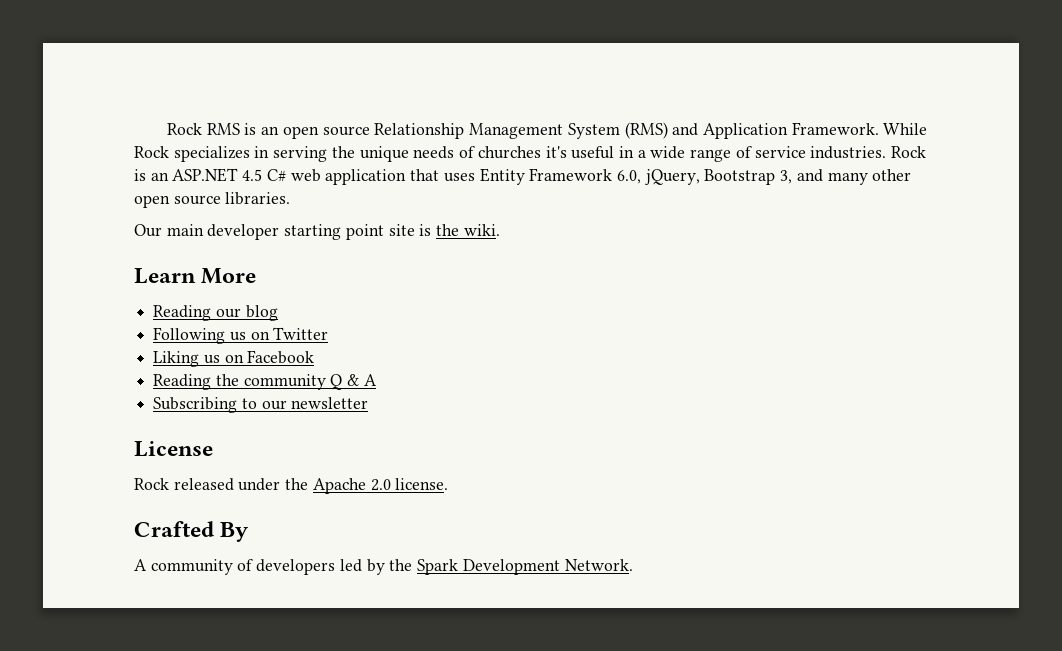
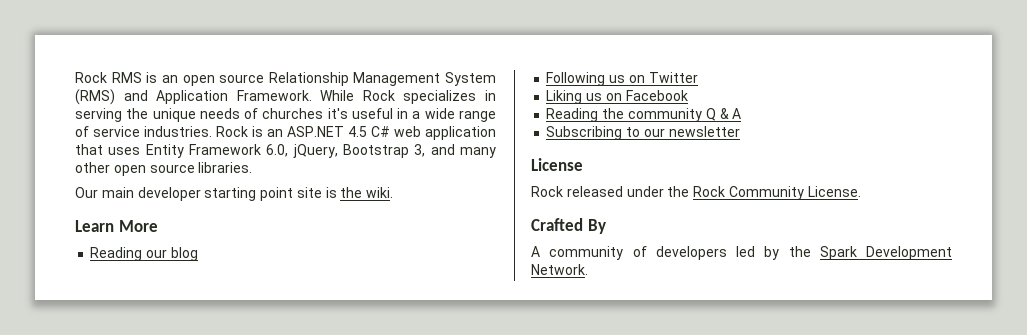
- Rock released under the Apache 2.0 license.
+ Rock released under the Rock Community License.

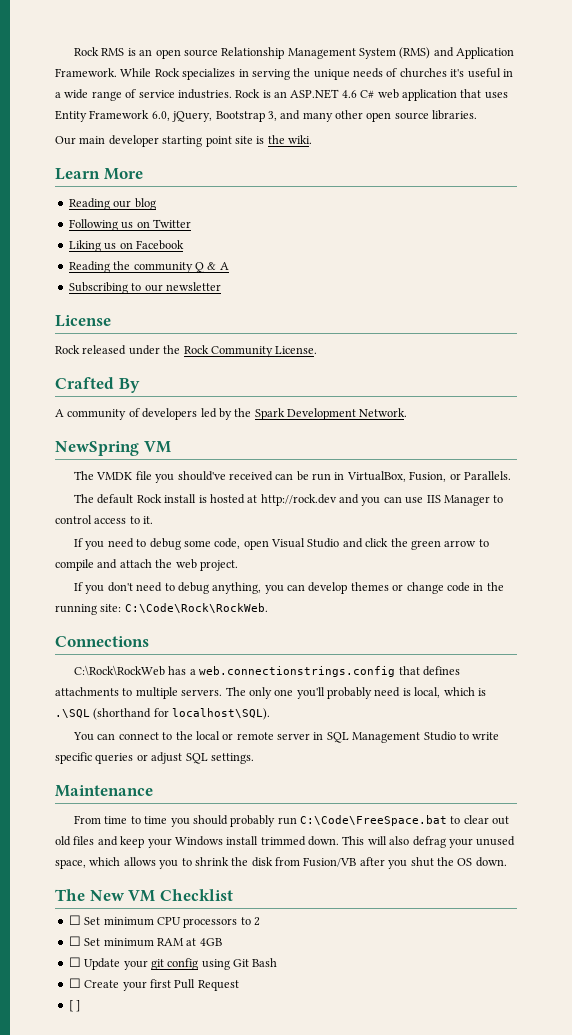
- Rock is an ASP.NET 4.5 C# web application that uses Entity Framework 6.0, jQuery, Bootstrap 3, and many other open source libraries.
+ Rock is an ASP.NET 4.6 C# web application that uses Entity Framework 6.0, jQuery, Bootstrap 3, and many other open source libraries.
+ NewSpring VM
+ The VMDK file you should've received can be run in VirtualBox, Fusion, or Parallels.
+ The default Rock install is hosted at http://rock.dev and you can use IIS Manager to control access to it.
+ If you need to debug some code, open Visual Studio and click the green arrow to compile and attach the web project.
+ If you don't need to debug anything, you can develop themes or change code in the running site: C:\Code\Rock\RockWeb.
+ Connections
+ C:\Rock\RockWeb has a web.connectionstrings.config that defines attachments to multiple servers. The only one you'll probably need is local, which is .\SQL (shorthand for localhost\SQL).
+ You can connect to the local or remote server in SQL Management Studio to write specific queries or adjust SQL settings.
+ Maintenance
+ From time to time you should probably run C:\Code\FreeSpace.bat to clear out old files and keep your Windows install trimmed down. This will also defrag your unused space, which allows you to shrink the disk from Fusion/VB after you shut the OS down.
+ The New VM Checklist
+ ☐ Set minimum CPU processors to 2
+ ☐ Set minimum RAM at 4GB
+ ☐ Update your git config using Git Bash
+ ☐ Create your first Pull Request
+ [ ]

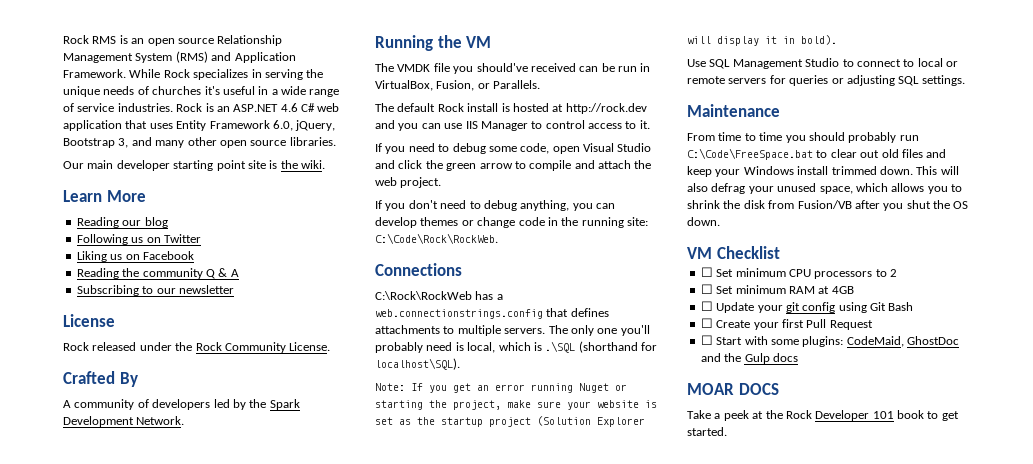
- NewSpring VM
+ Running the VM
- You can connect to the local or remote server in SQL Management Studio to write specific queries or adjust SQL settings.
+ Note: If you get an error running Nuget or starting the project, make sure your website is set as the startup project (Solution Explorer will display it in bold).
+ Use SQL Management Studio to connect to local or remote servers for queries or adjusting SQL settings.
- The New VM Checklist
+ VM Checklist
- [ ]
+ ☐ Start with some plugins: CodeMaid, GhostDoc and the Gulp docs
+ MOAR DOCS
+ Take a peek at the Rock Developer 101 book to get started.

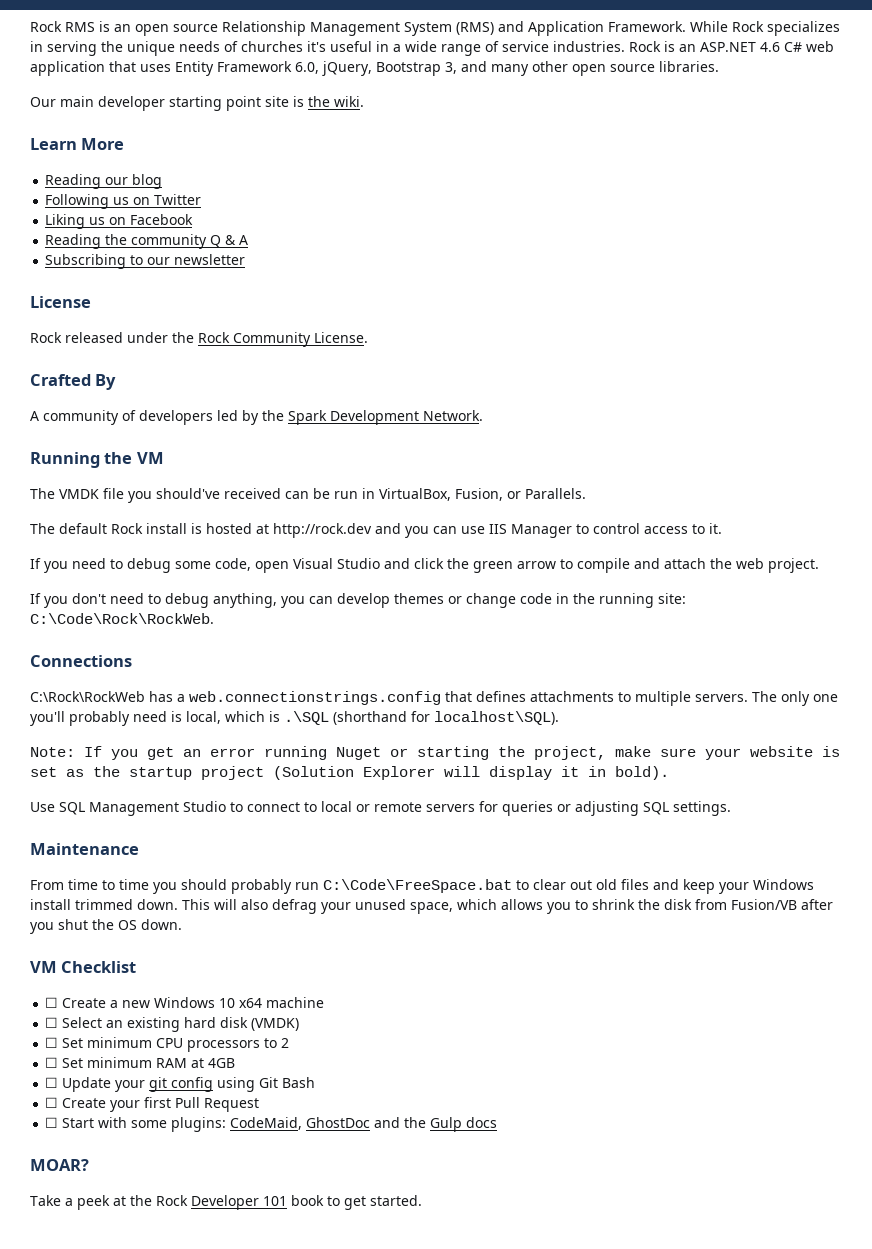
+ ☐ Create a new Windows 10 x64 machine
+ ☐ Select an existing hard disk (VMDK)
- MOAR DOCS
+ MOAR?

